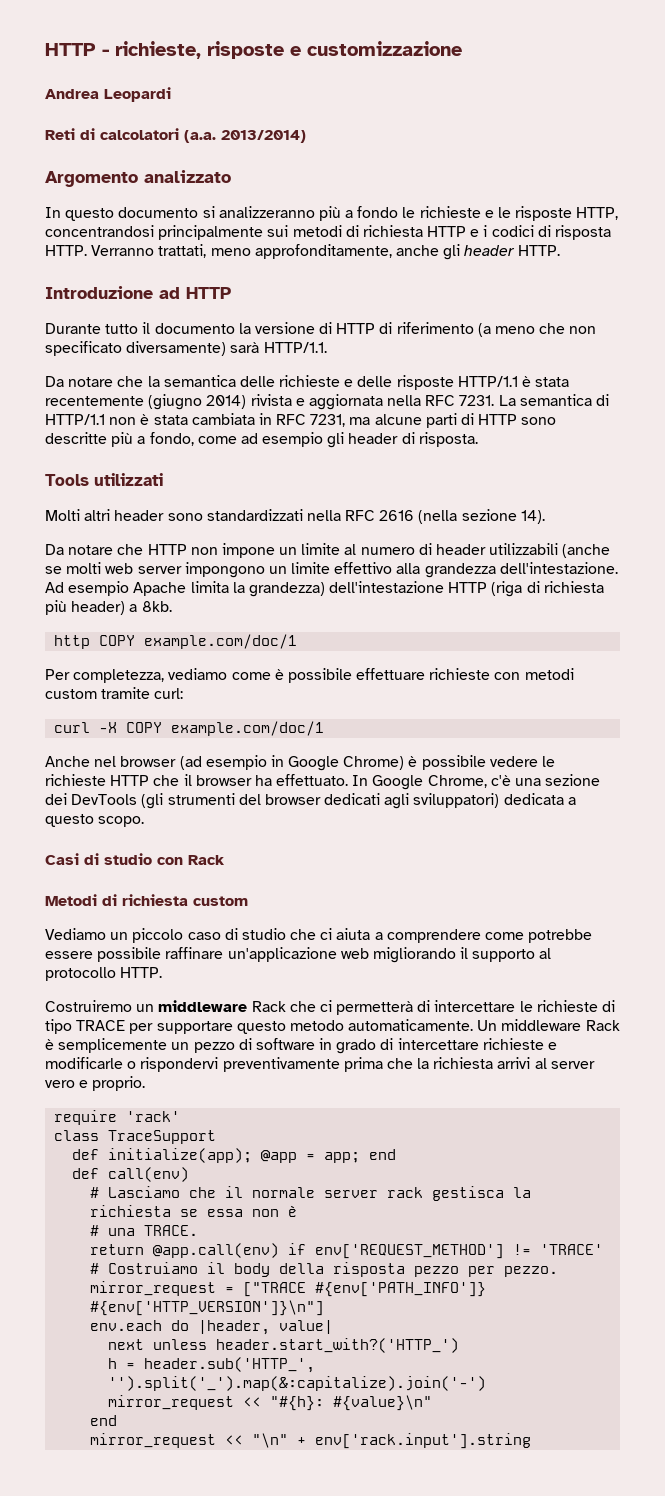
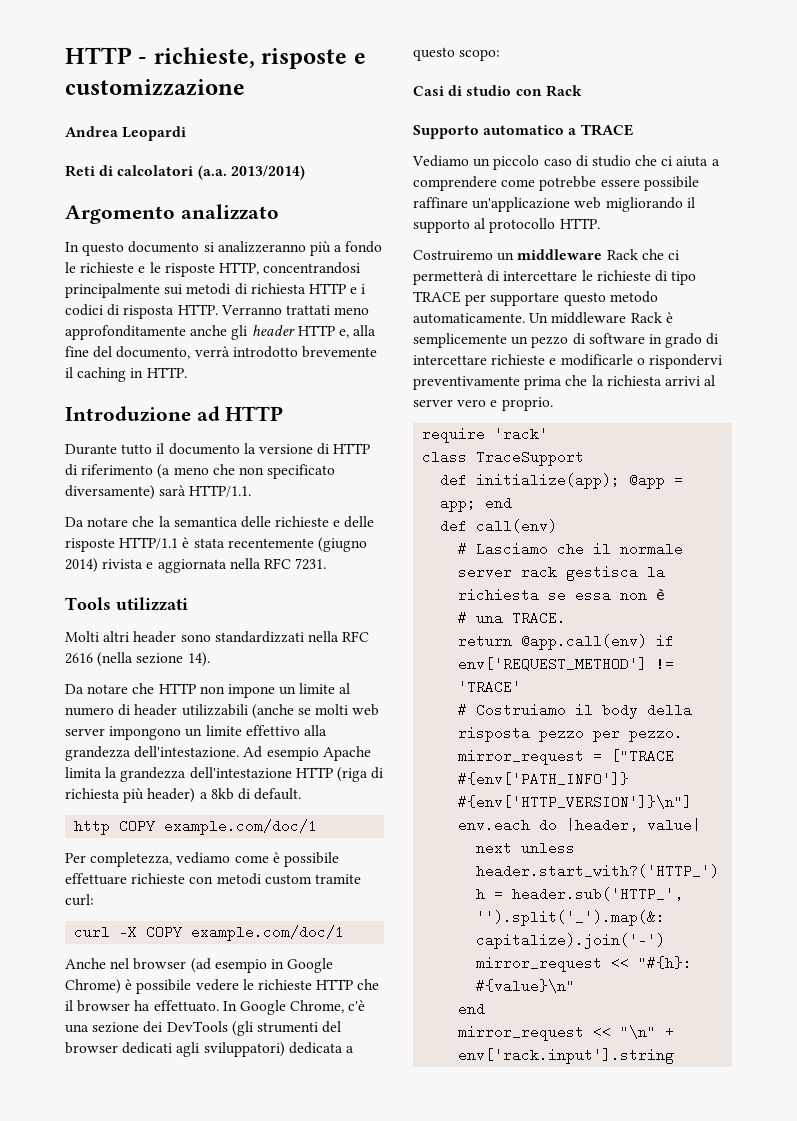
- Verranno trattati, meno approfonditamente, anche gli header HTTP.
+ Verranno trattati meno approfonditamente anche gli header HTTP e, alla fine del documento, verrà introdotto brevemente il caching in HTTP.
- La semantica di HTTP/1.1 non è stata cambiata in RFC 7231, ma alcune parti di HTTP sono descritte più a fondo, come ad esempio gli header di risposta.
- Ad esempio Apache limita la grandezza) dell'intestazione HTTP (riga di richiesta più header) a 8kb.
+ Ad esempio Apache limita la grandezza dell'intestazione HTTP (riga di richiesta più header) a 8kb di default.
- In Google Chrome, c'è una sezione dei DevTools (gli strumenti del browser dedicati agli sviluppatori) dedicata a questo scopo.
+ In Google Chrome, c'è una sezione dei DevTools (gli strumenti del browser dedicati agli sviluppatori) dedicata a questo scopo:
- Metodi di richiesta custom
+ Supporto automatico a TRACE

